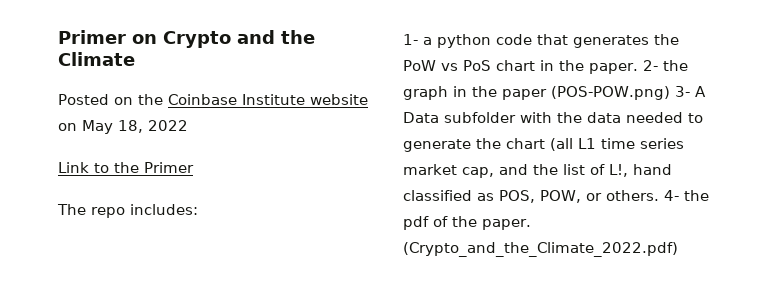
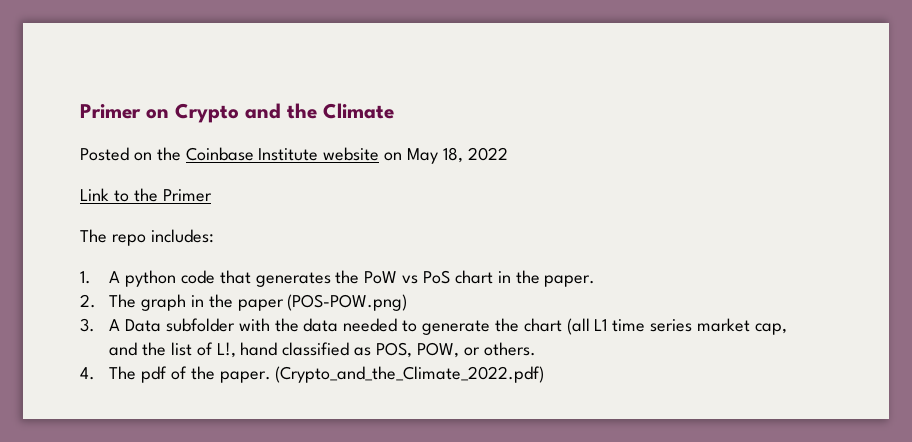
- 1- a python code that generates the PoW vs PoS chart in the paper. 2- the graph in the paper (POS-POW.png) 3- A Data subfolder with the data needed to generate the chart (all L1 time series market cap, and the list of L!, hand classified as POS, POW, or others. 4- the pdf of the paper.
+ 1. A python code that generates the PoW vs PoS chart in the paper.
+ 2. The graph in the paper (POS-POW.png)
+ 3. A Data subfolder with the data needed to generate the chart (all L1 time series market cap, and the list of L!, hand classified as POS, POW, or others.
+ 4. The pdf of the paper.

